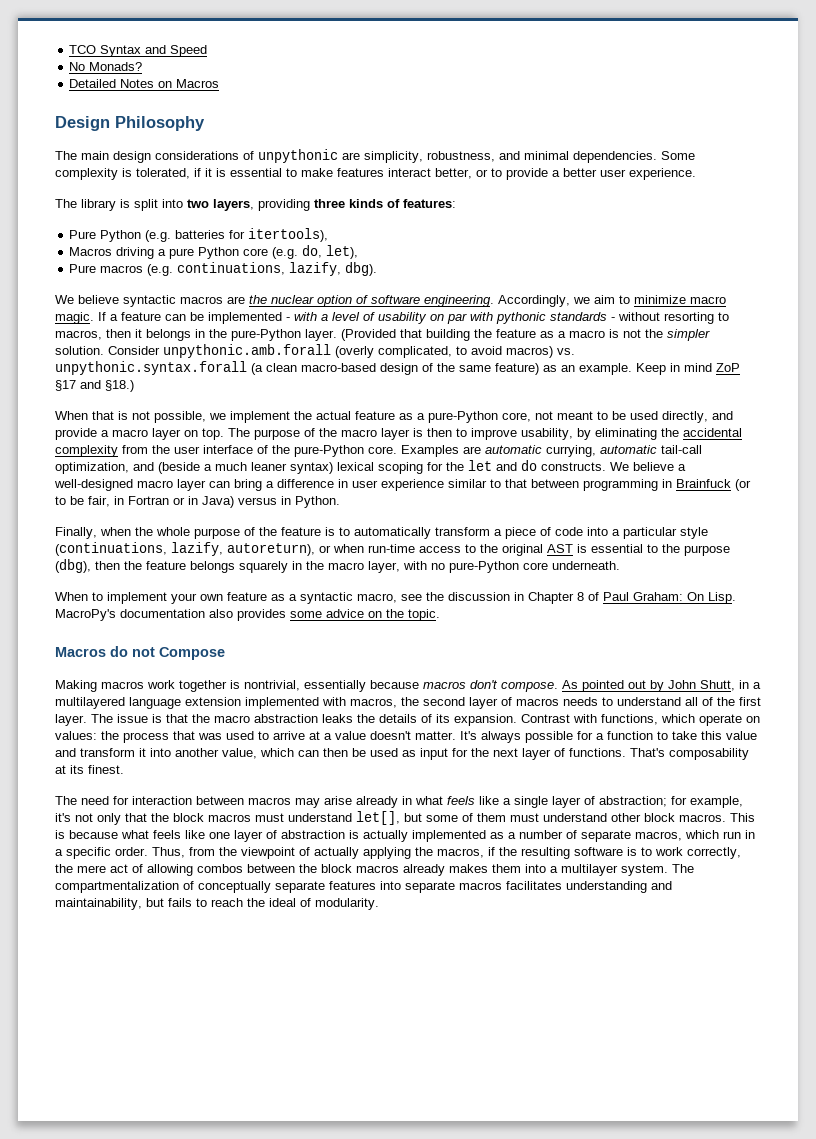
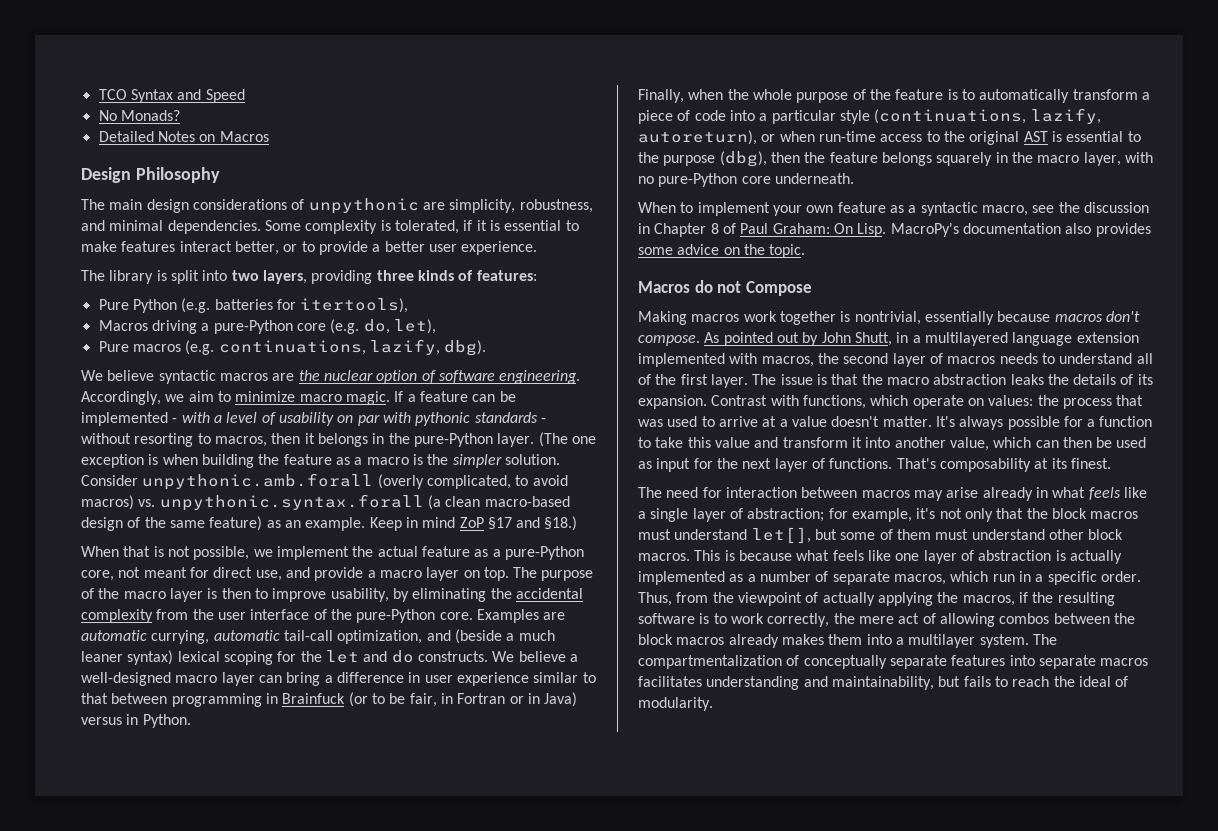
- Macros driving a pure Python core (e.g. do, let),
+ Macros driving a pure-Python core (e.g. do, let),
- (Provided that building the feature as a macro is not the simpler solution.
+ (The one exception is when building the feature as a macro is the simpler solution.
- When that is not possible, we implement the actual feature as a pure-Python core, not meant to be used directly, and provide a macro layer on top.
+ When that is not possible, we implement the actual feature as a pure-Python core, not meant for direct use, and provide a macro layer on top.

